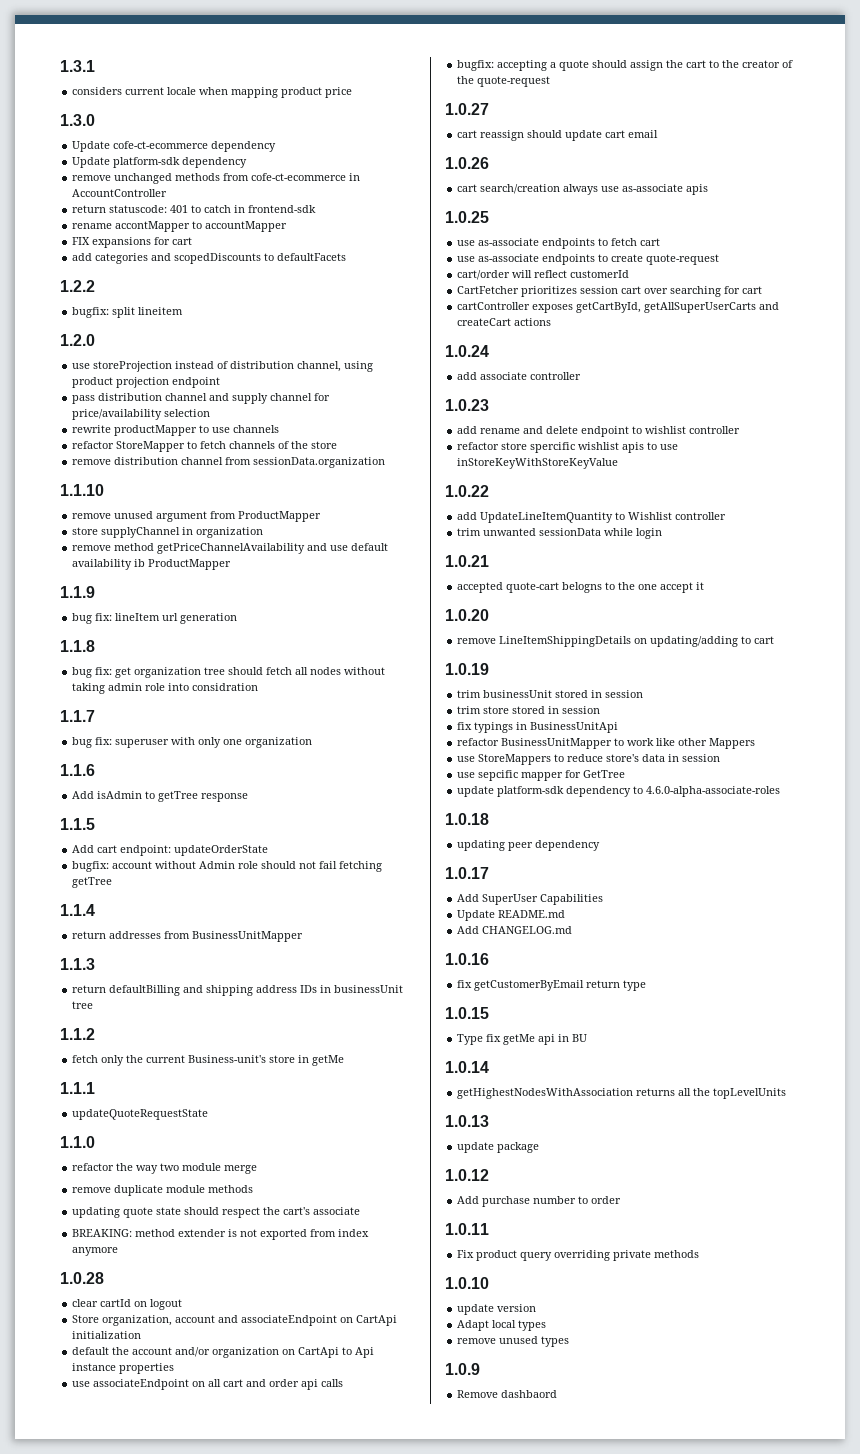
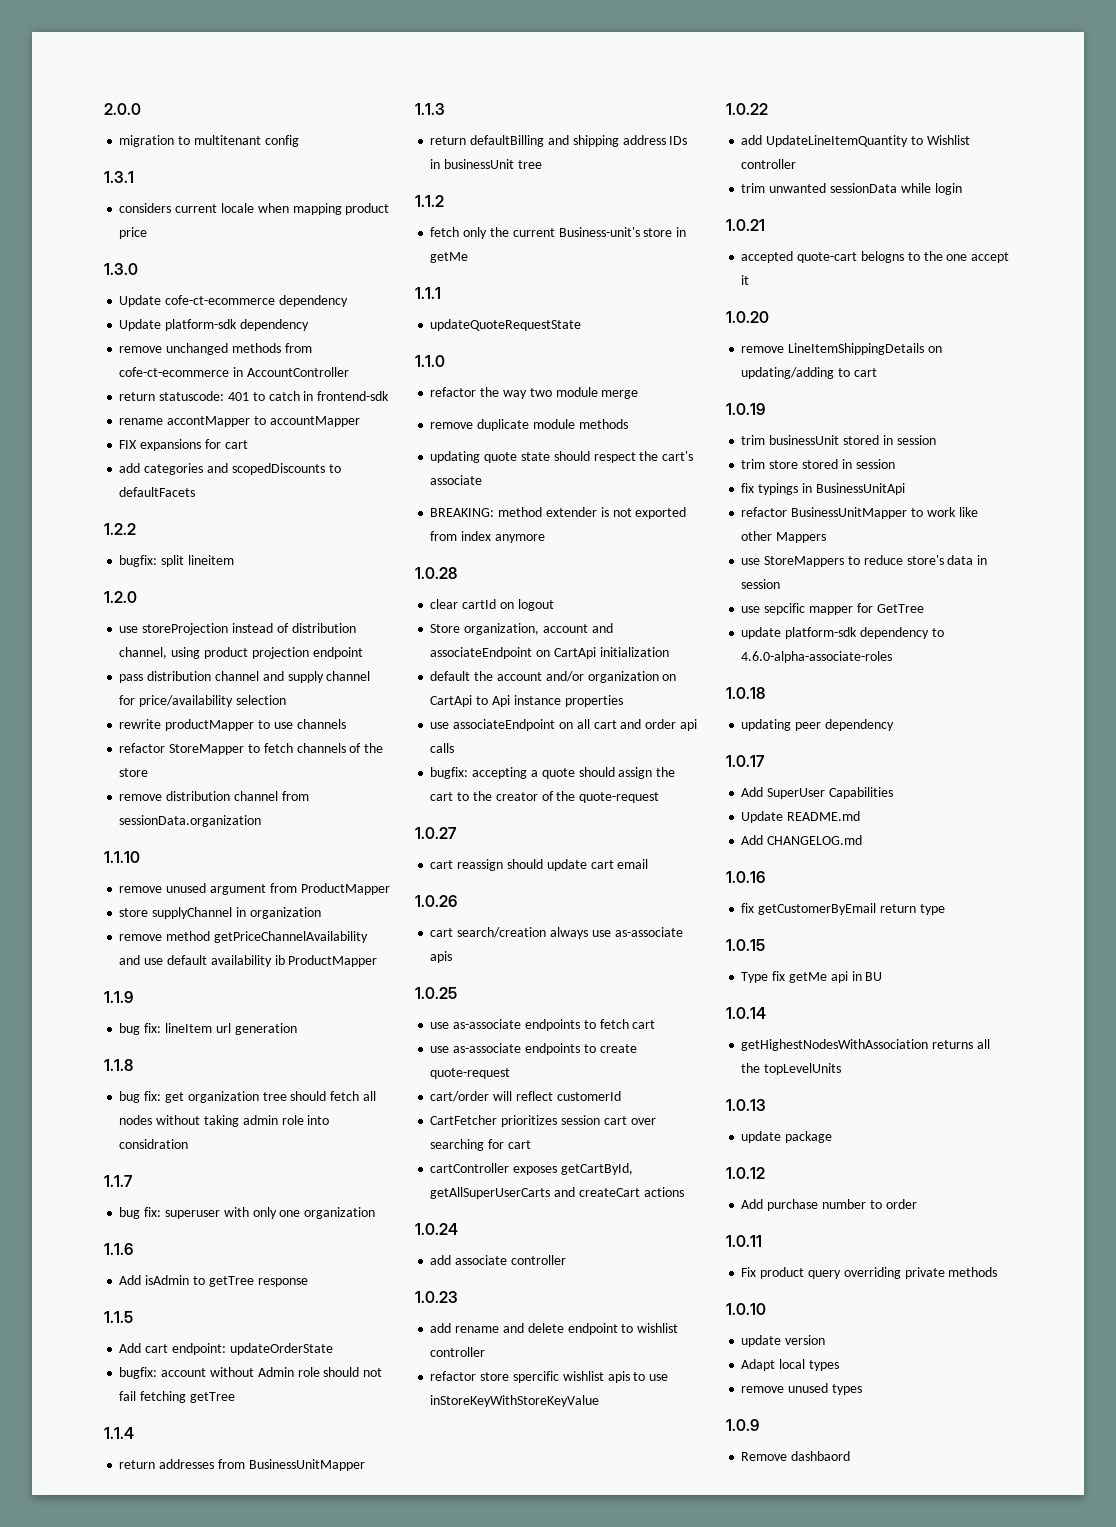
+ 2.0.0
+ migration to multitenant config

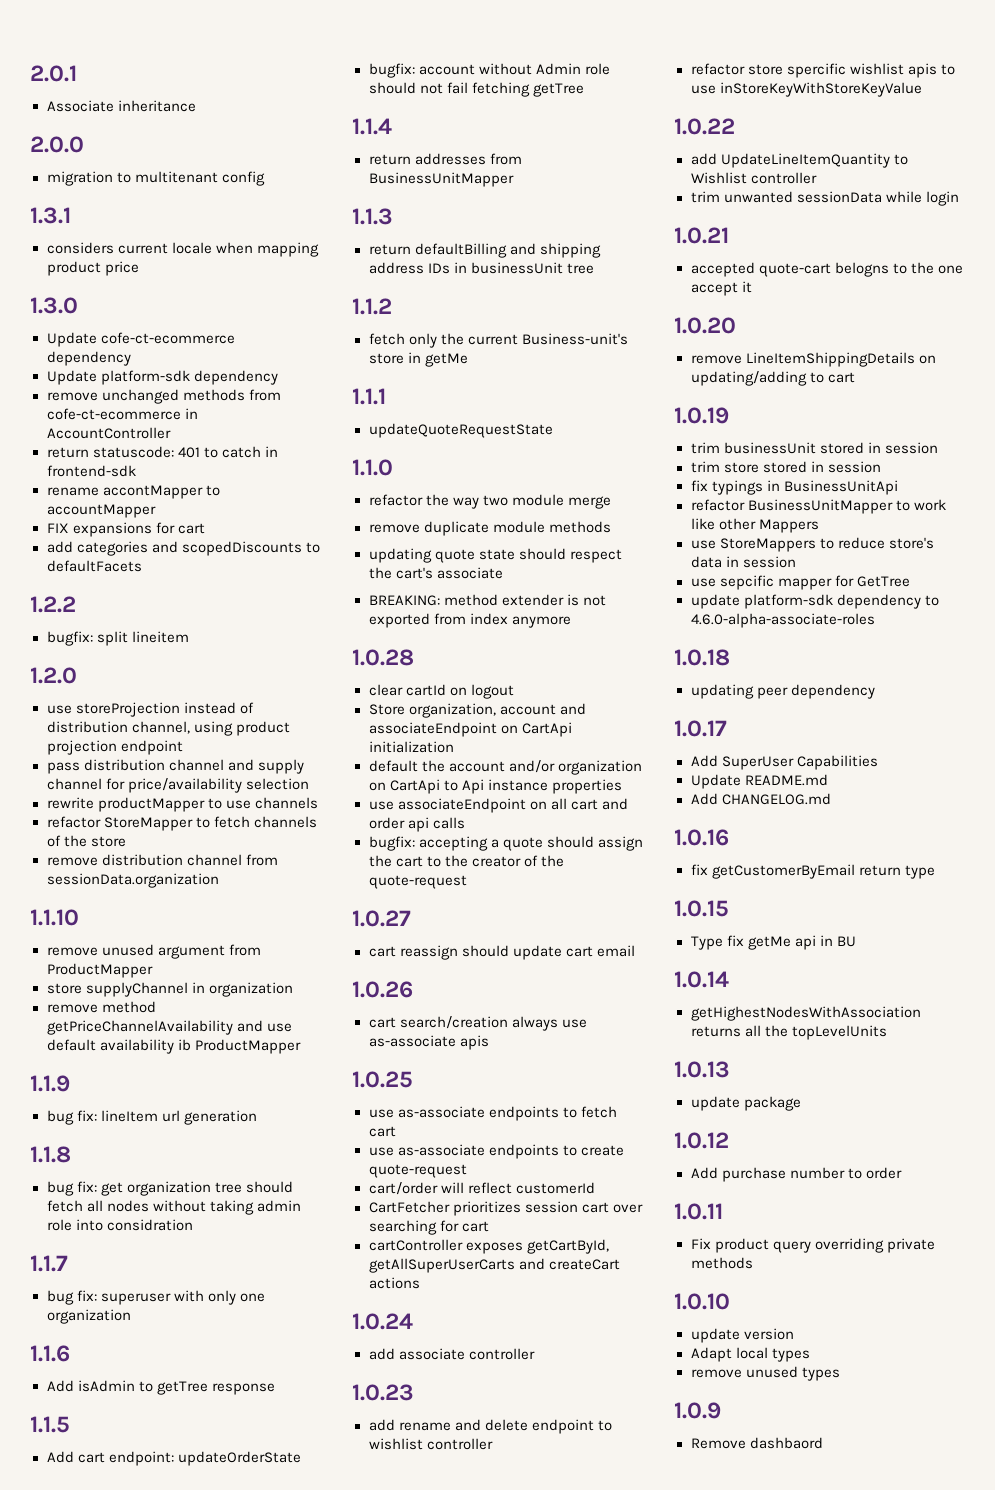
+ 2.0.1
+ Associate inheritance

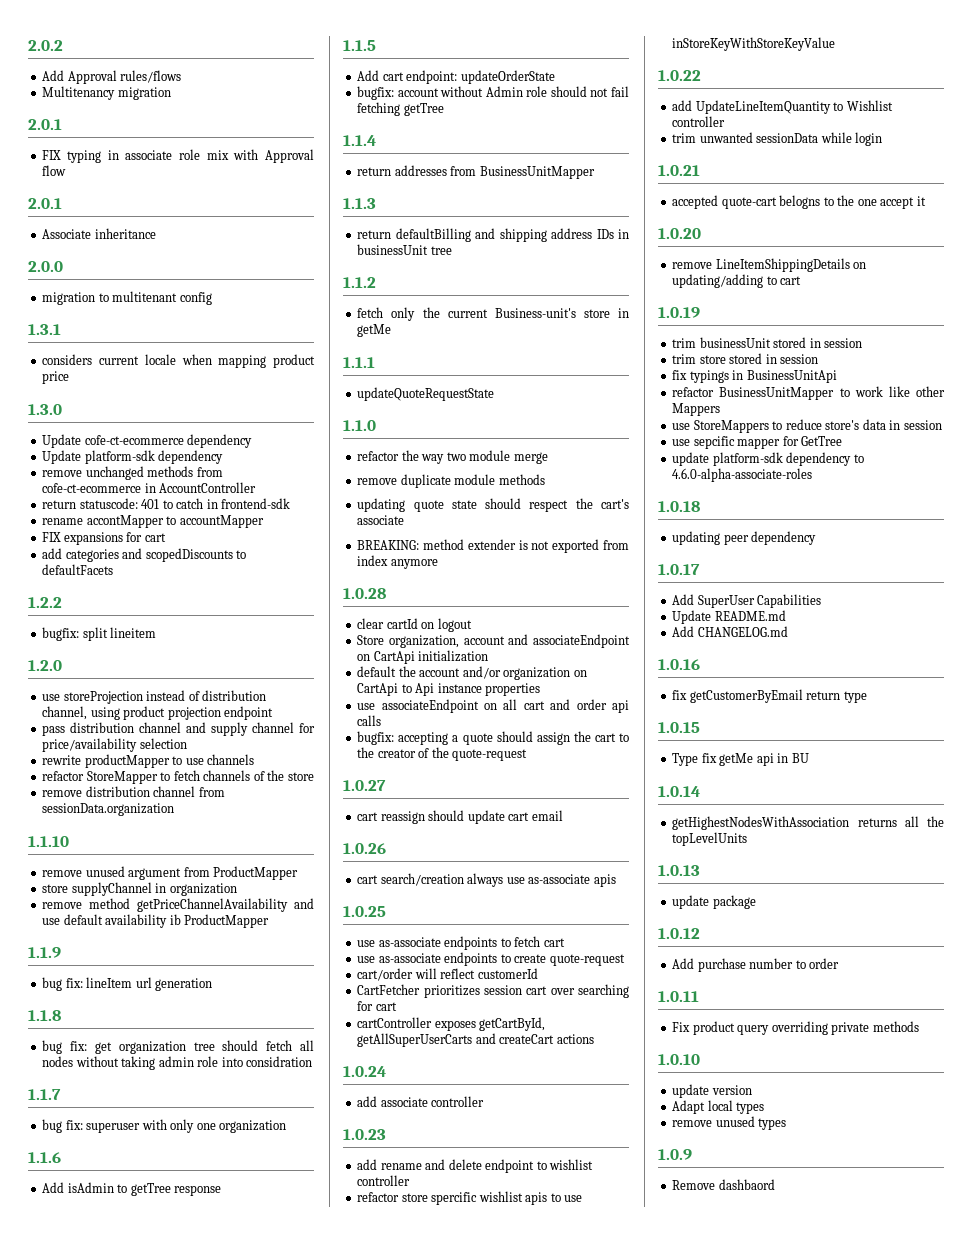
+ 2.0.2
+ Add Approval rules/flows
+ Multitenancy migration
+ 2.0.1
+ FIX typing in associate role mix with Approval flow

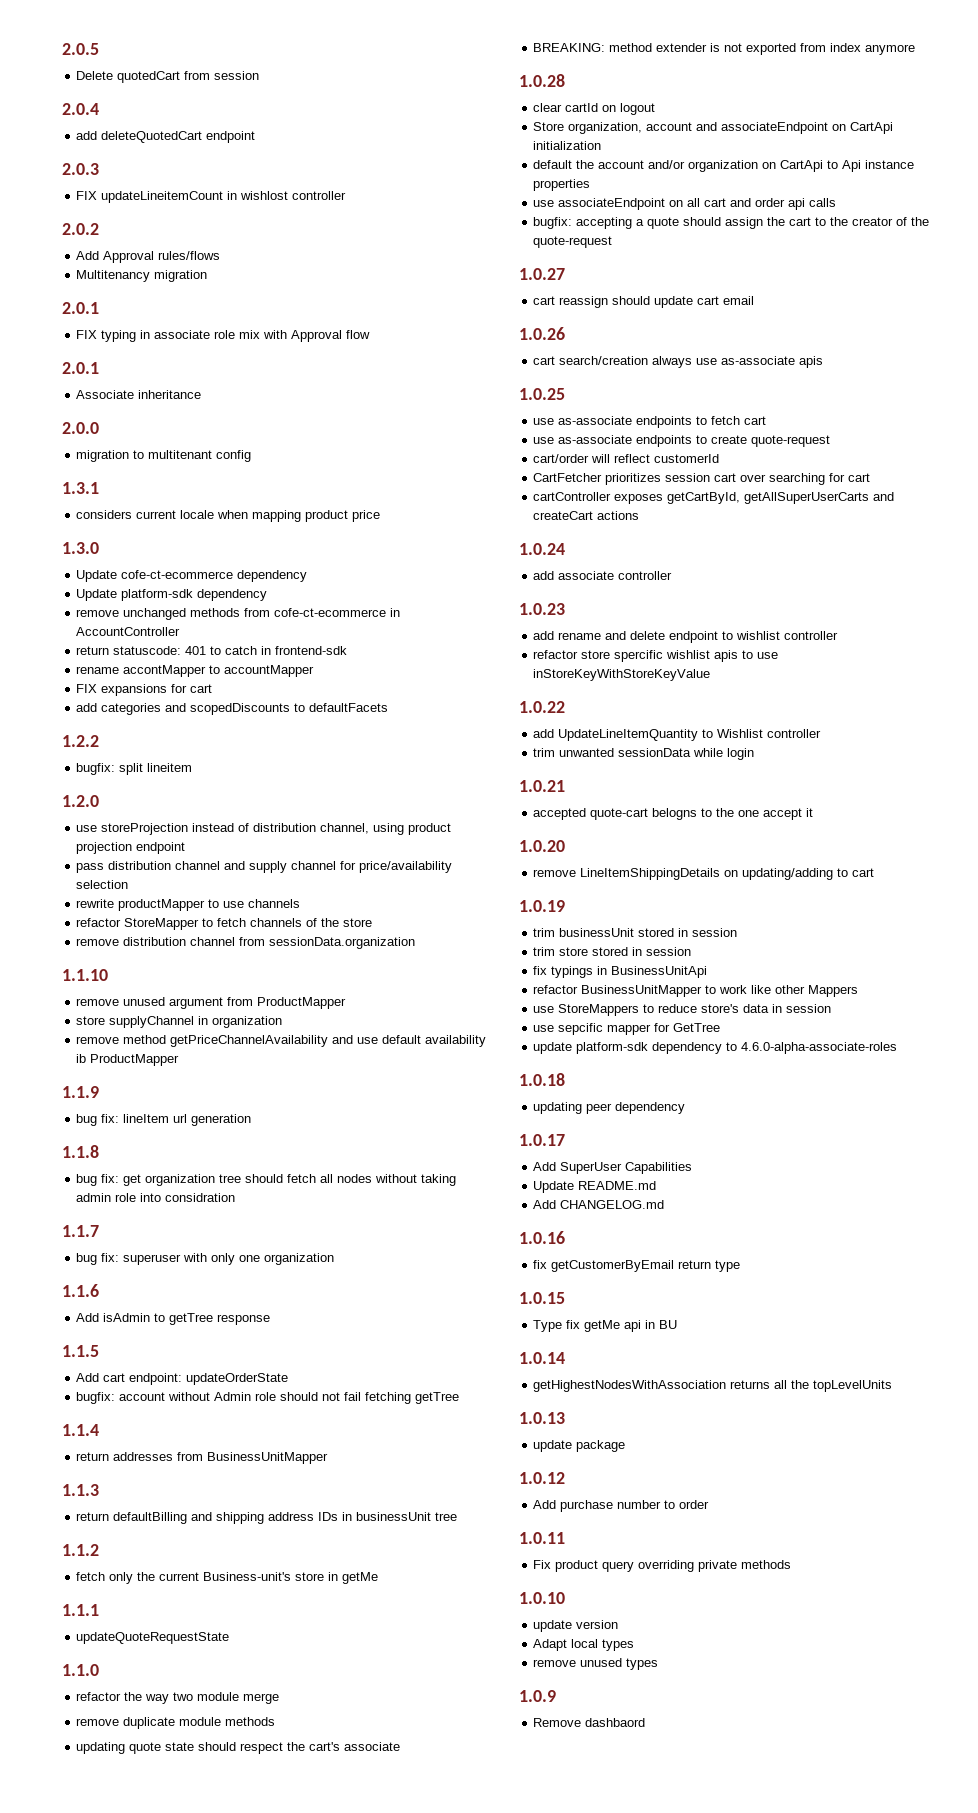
+ 2.0.5
+ Delete quotedCart from session
+ 2.0.4
+ add deleteQuotedCart endpoint
+ 2.0.3
+ FIX updateLineitemCount in wishlost controller

